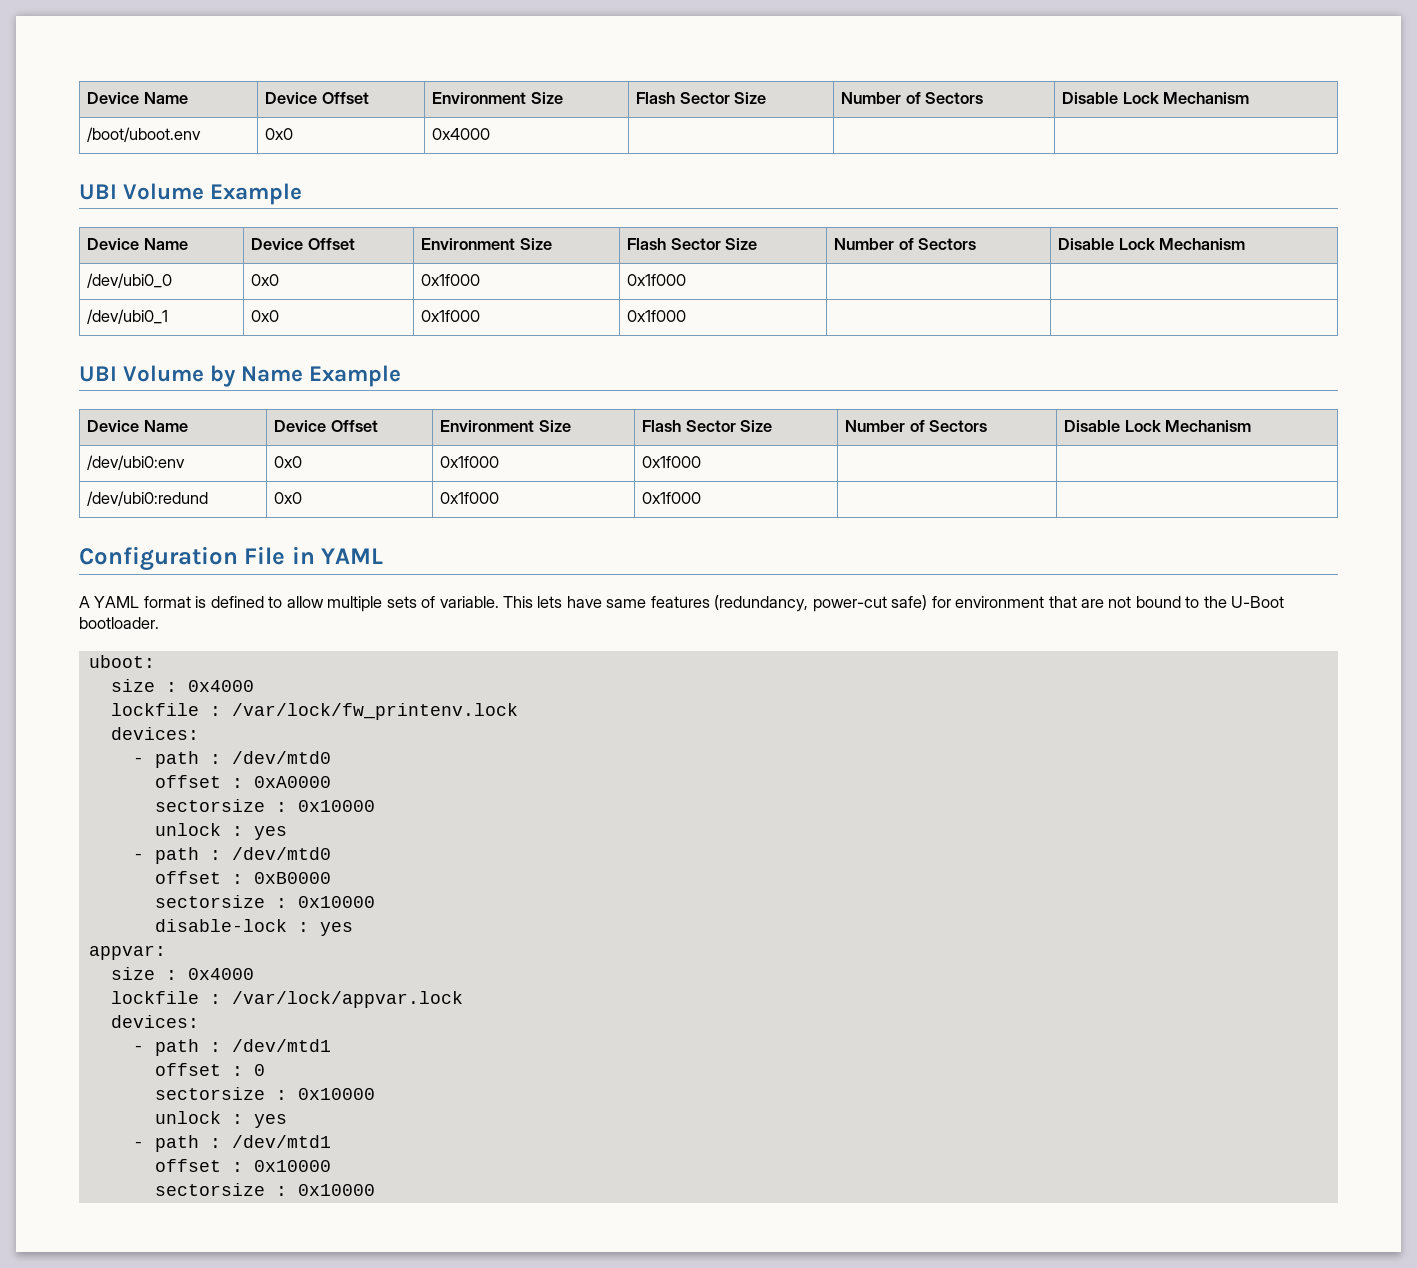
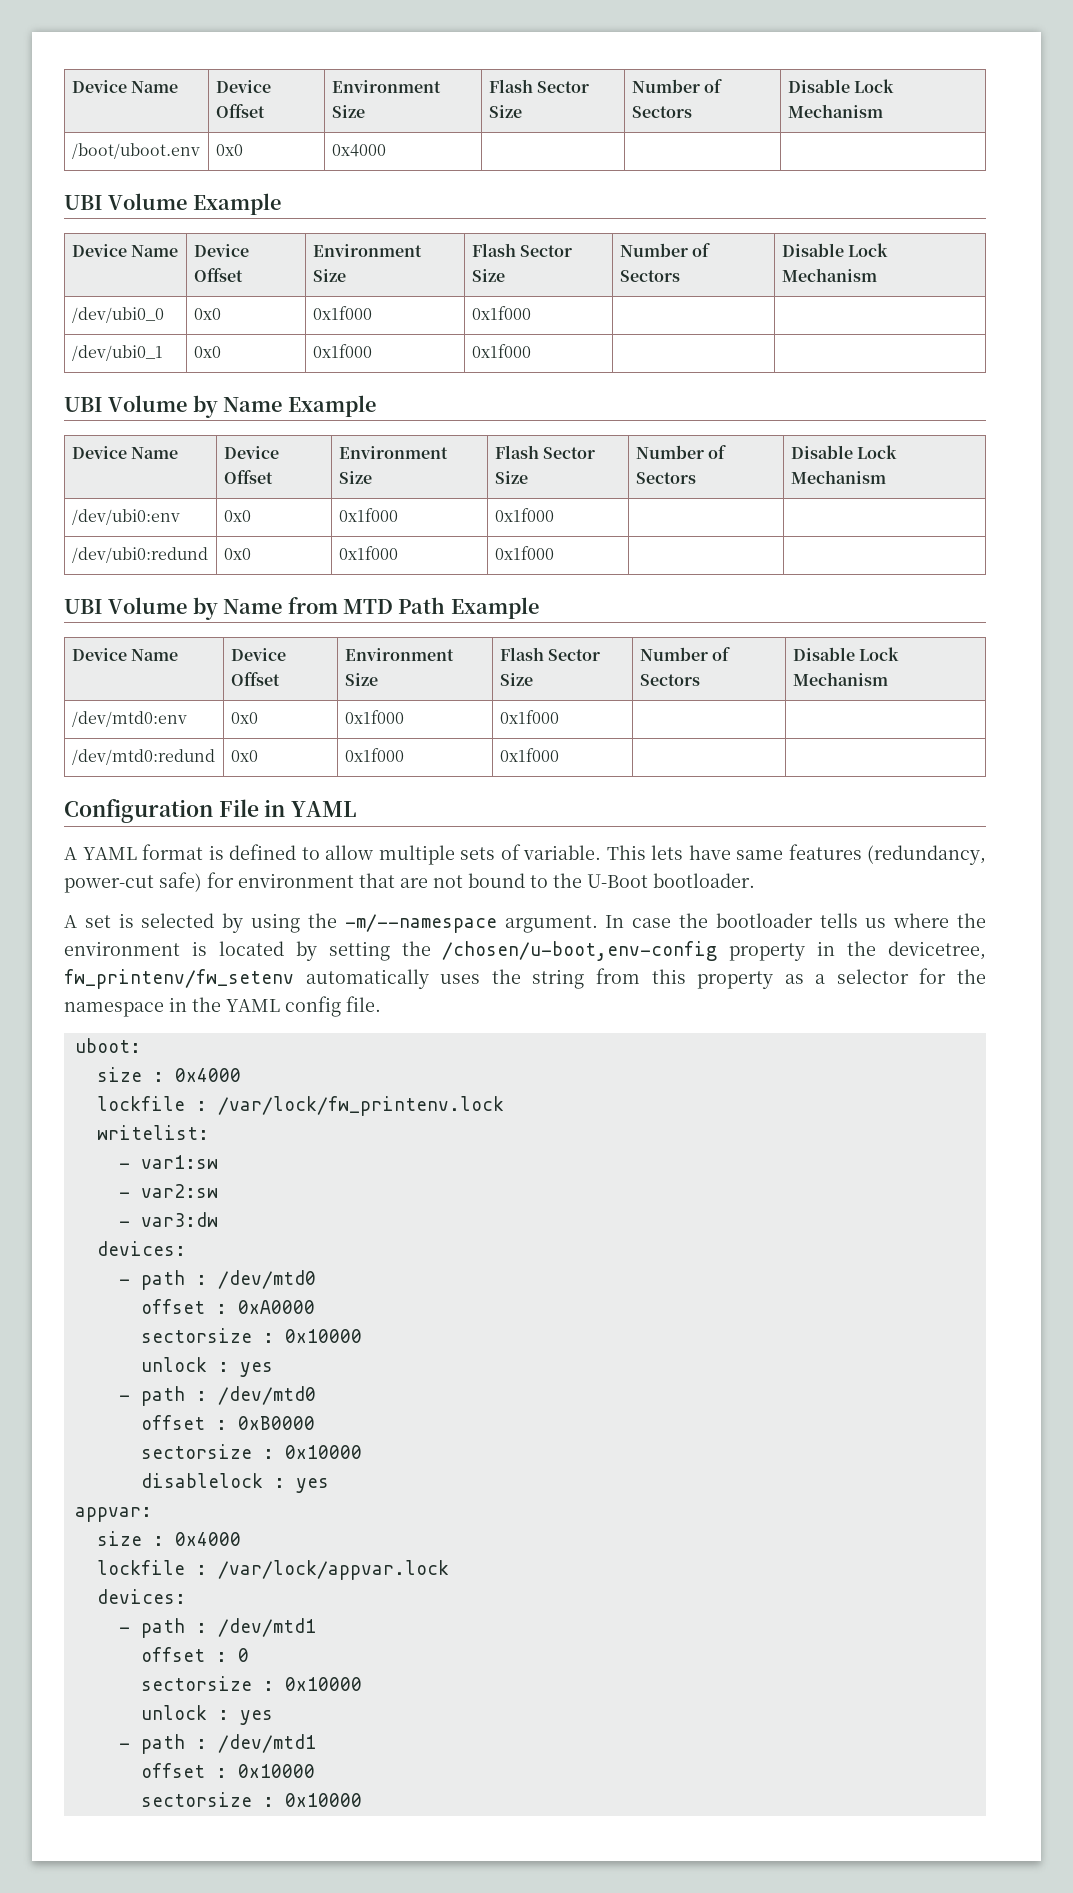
+ UBI Volume by Name from MTD Path Example
+ Device Name | Device Offset | Environment Size | Flash Sector Size | Number of Sectors | Disable Lock Mechanism
+ /dev/mtd0:env | 0x0 | 0x1f000 | 0x1f000 | |
+ /dev/mtd0:redund | 0x0 | 0x1f000 | 0x1f000 | |
+ A set is selected by using the -m/--namespace argument. In case the bootloader tells us where the environment is located by setting the /chosen/u-boot,env-config property in the devicetree, fw_printenv/fw_setenv automatically uses the string from this property as a selector for the namespace in the YAML config file.
+ writelist:
+ - var1:sw
+ - var2:sw
+ - var3:dw
- disable-lock : yes
+ disablelock : yes

